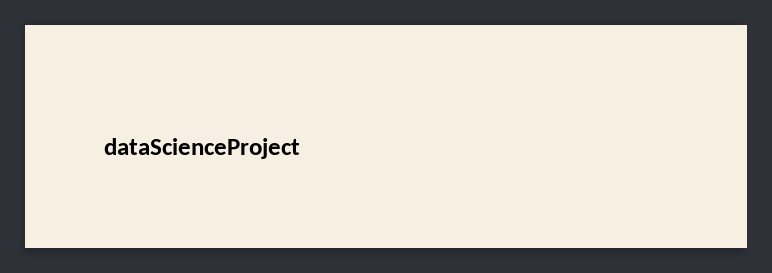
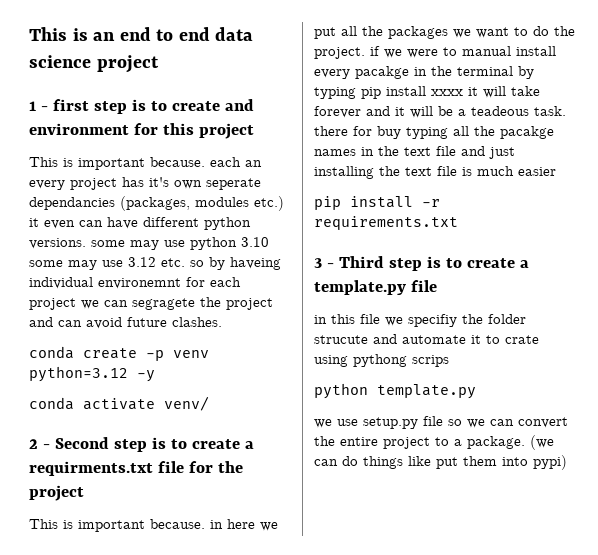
- dataScienceProject
+ This is an end to end data science project
+ 1 - first step is to create and environment for this project
+ This is important because. each an every project has it's own seperate dependancies (packages, modules etc.) it even can have different python versions. some may use python 3.10 some may use 3.12 etc. so by haveing individual environemnt for each project we can segragete the project and can avoid future clashes.
+ conda create -p venv python=3.12 -y
+ conda activate venv/
+ 2 - Second step is to create a requirments.txt file for the project
+ This is important because. in here we put all the packages we want to do the project. if we were to manual install every pacakge in the terminal by typing pip install xxxx it will take forever and it will be a teadeous task. there for buy typing all the pacakge names in the text file and just installing the text file is much easier
+ pip install -r requirements.txt
+ 3 - Third step is to create a template.py file
+ in this file we specifiy the folder strucute and automate it to crate using pythong scrips
+ python template.py
+ we use setup.py file so we can convert the entire project to a package. (we can do things like put them into pypi)

